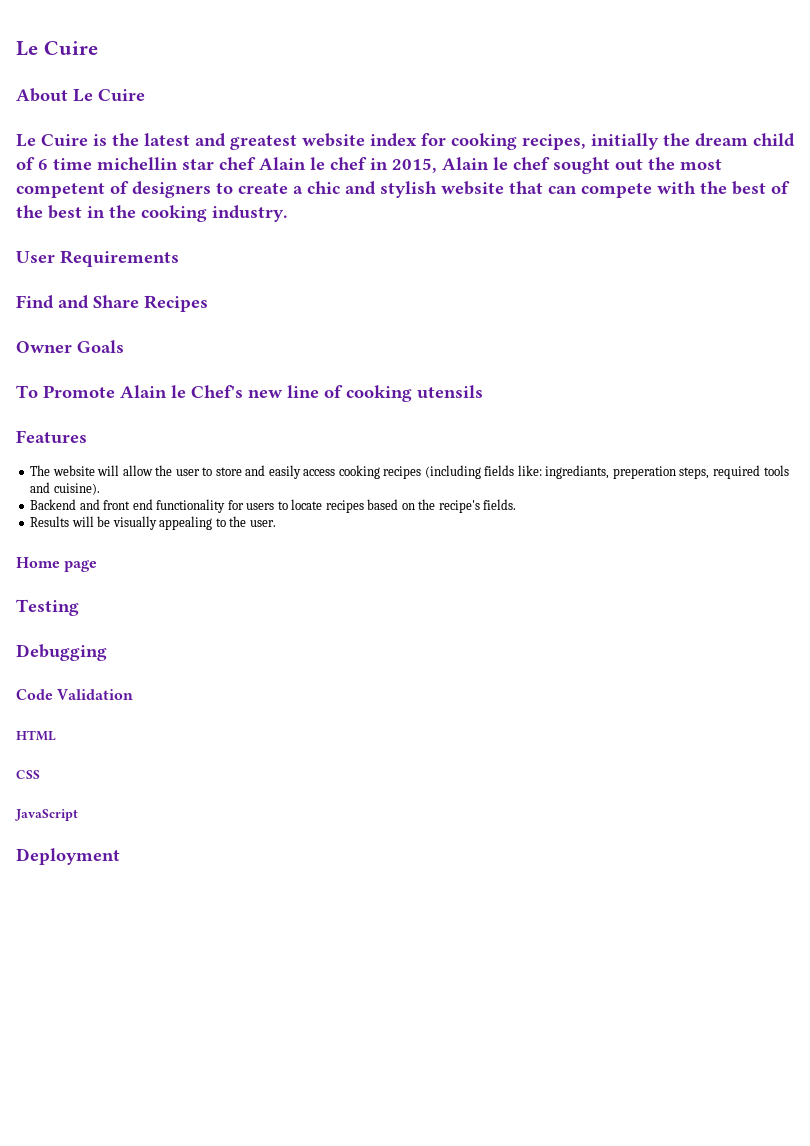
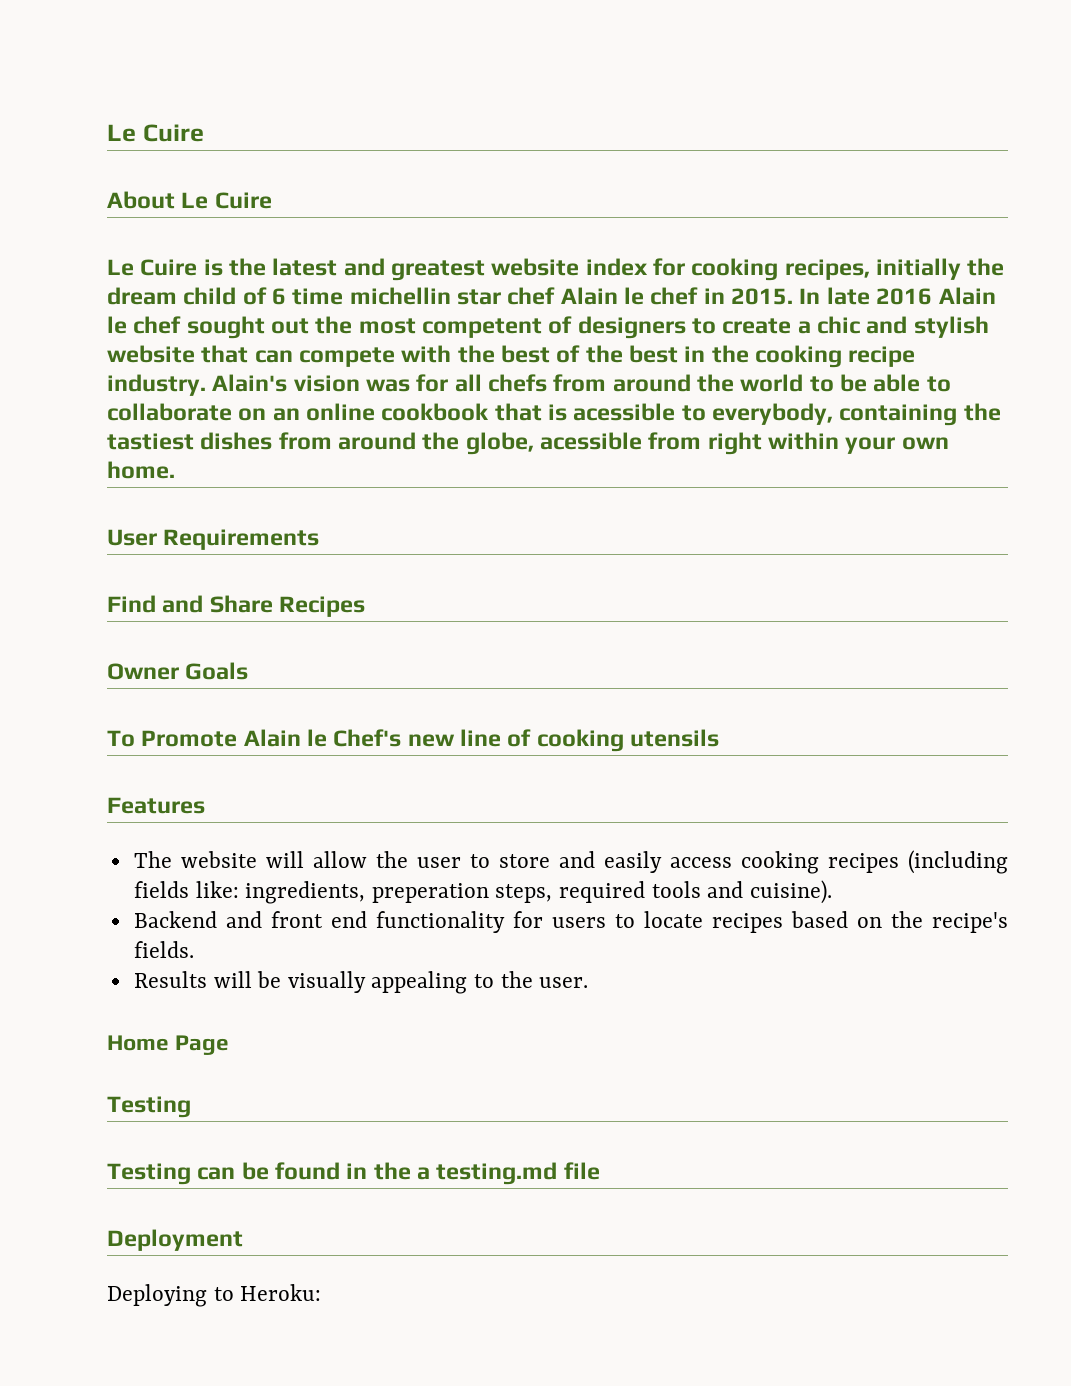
- Le Cuire is the latest and greatest website index for cooking recipes, initially the dream child of 6 time michellin star chef Alain le chef in 2015, Alain le chef sought out the most competent of designers to create a chic and stylish website that can compete with the best of the best in the cooking industry.
+ Le Cuire is the latest and greatest website index for cooking recipes, initially the dream child of 6 time michellin star chef Alain le chef in 2015. In late 2016 Alain le chef sought out the most competent of designers to create a chic and stylish website that can compete with the best of the best in the cooking recipe industry. Alain's vision was for all chefs from around the world to be able to collaborate on an online cookbook that is acessible to everybody, containing the tastiest dishes from around the globe, acessible from right within your own home.
- The website will allow the user to store and easily access cooking recipes (including fields like: ingrediants, preperation steps, required tools and cuisine).
+ The website will allow the user to store and easily access cooking recipes (including fields like: ingredients, preperation steps, required tools and cuisine).
- Home page
+ Home Page
- Debugging
- Code Validation
- HTML
- CSS
- JavaScript
+ Testing can be found in the a testing.md file
  Deployment
+ Deploying to Heroku:

